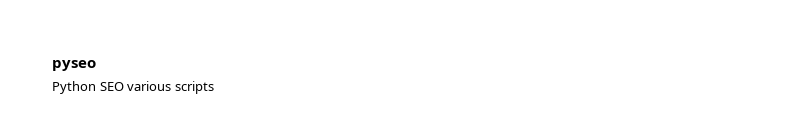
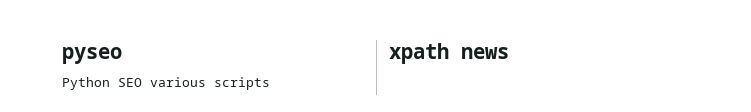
+ xpath news

